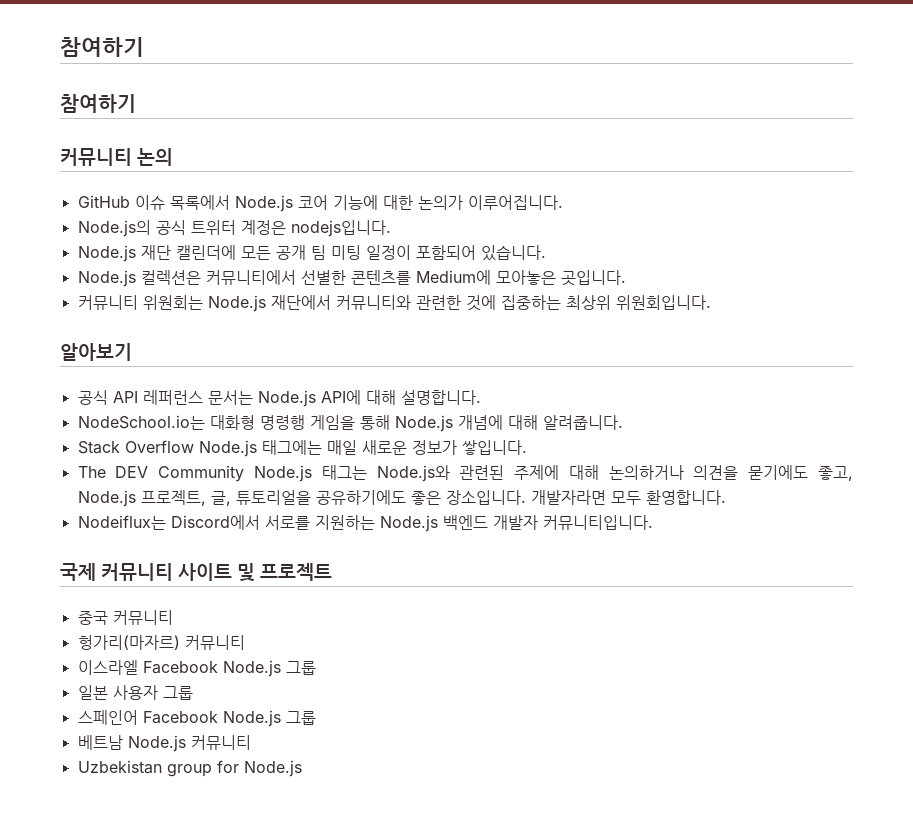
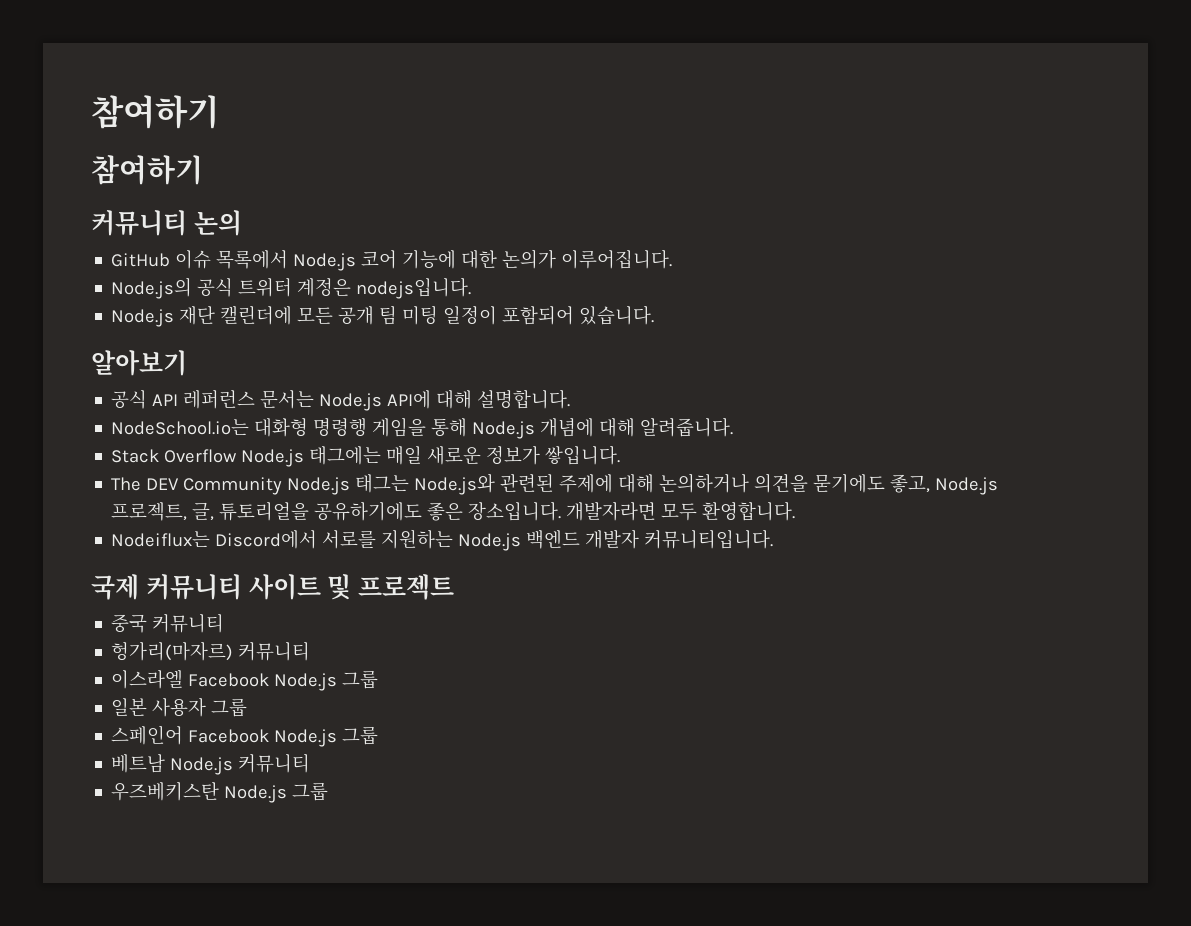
- Node.js 컬렉션은 커뮤니티에서 선별한 콘텐츠를 Medium에 모아놓은 곳입니다.
- 커뮤니티 위원회는 Node.js 재단에서 커뮤니티와 관련한 것에 집중하는 최상위 위원회입니다.
- Uzbekistan group for Node.js
+ 우즈베키스탄 Node.js 그룹

